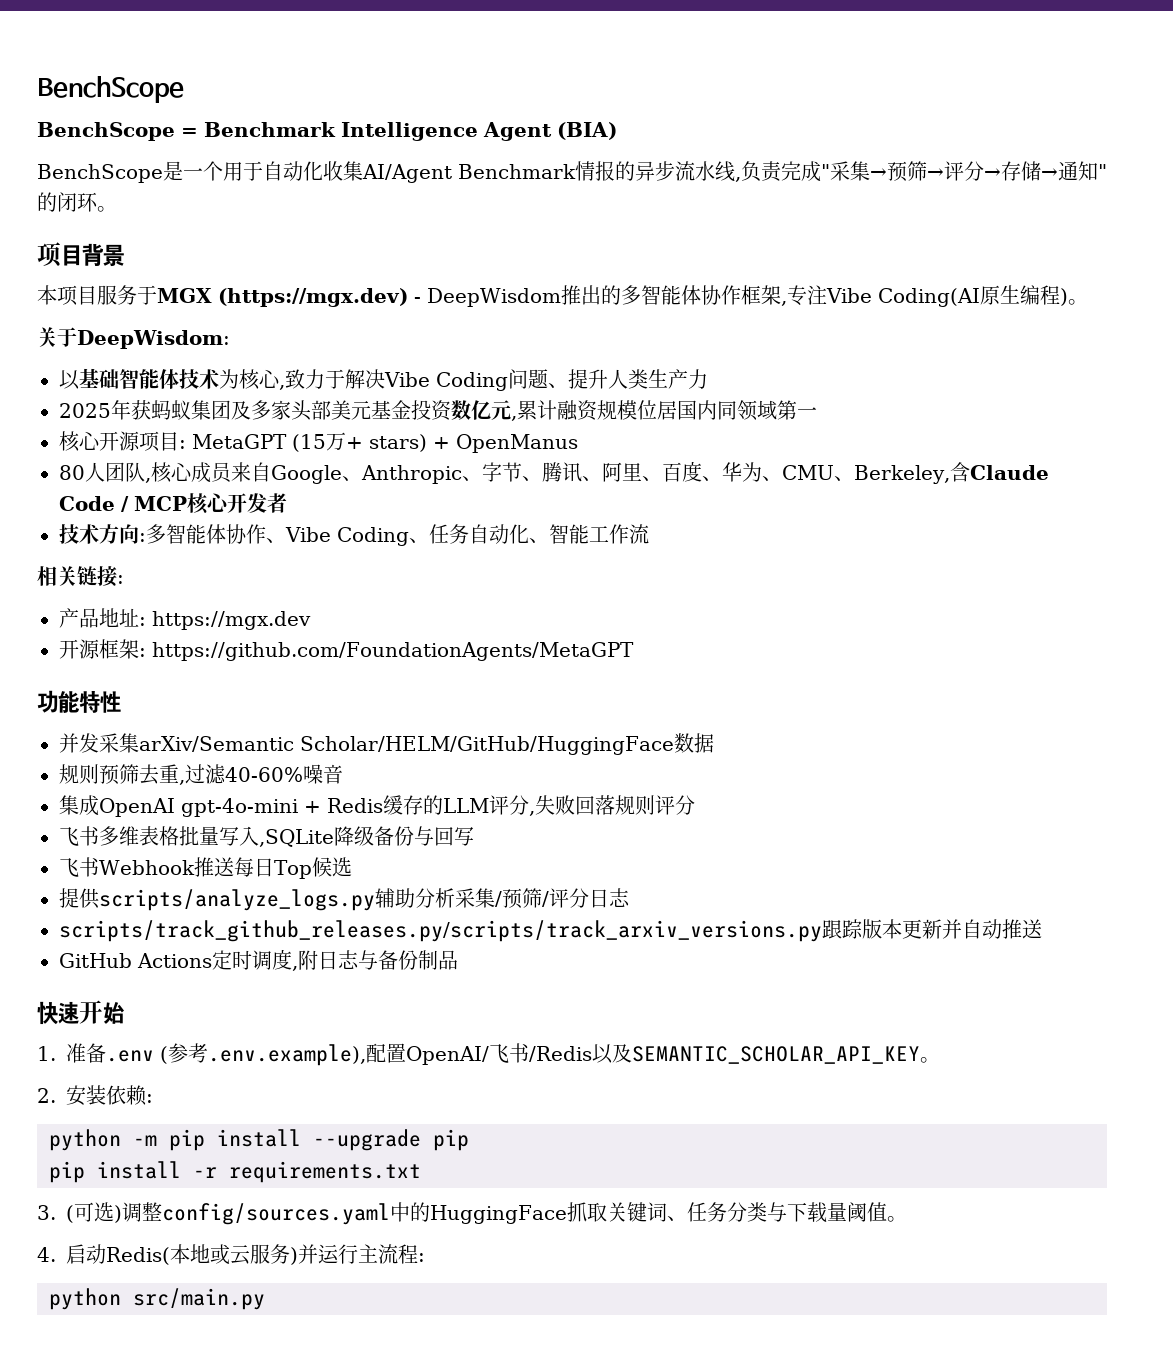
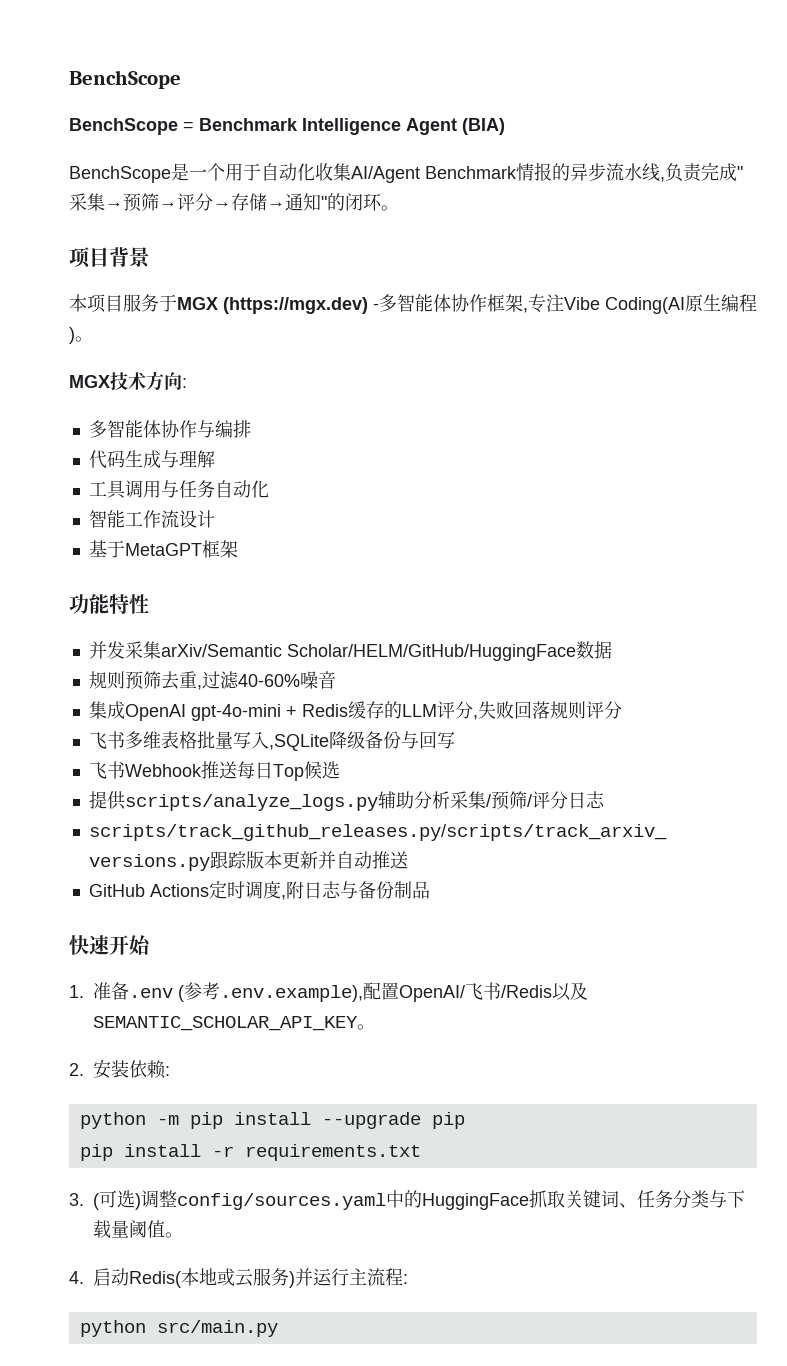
- 本项目服务于MGX (https://mgx.dev) - DeepWisdom推出的多智能体协作框架,专注Vibe Coding(AI原生编程)。
+ 本项目服务于MGX (https://mgx.dev) -多智能体协作框架,专注Vibe Coding(AI原生编程)。
- 关于DeepWisdom:
- 以基础智能体技术为核心,致力于解决Vibe Coding问题、提升人类生产力
- 2025年获蚂蚁集团及多家头部美元基金投资数亿元,累计融资规模位居国内同领域第一
- 核心开源项目: MetaGPT (15万+ stars) + OpenManus
- 80人团队,核心成员来自Google、Anthropic、字节、腾讯、阿里、百度、华为、CMU、Berkeley,含Claude Code / MCP核心开发者
- 技术方向:多智能体协作、Vibe Coding、任务自动化、智能工作流
- 相关链接:
- 产品地址: https://mgx.dev
- 开源框架: https://github.com/FoundationAgents/MetaGPT
+ MGX技术方向:
+ 多智能体协作与编排
+ 代码生成与理解
+ 工具调用与任务自动化
+ 智能工作流设计
+ 基于MetaGPT框架

